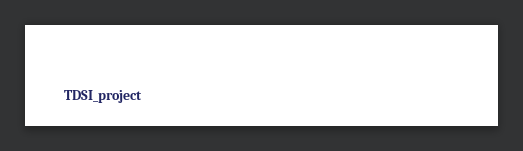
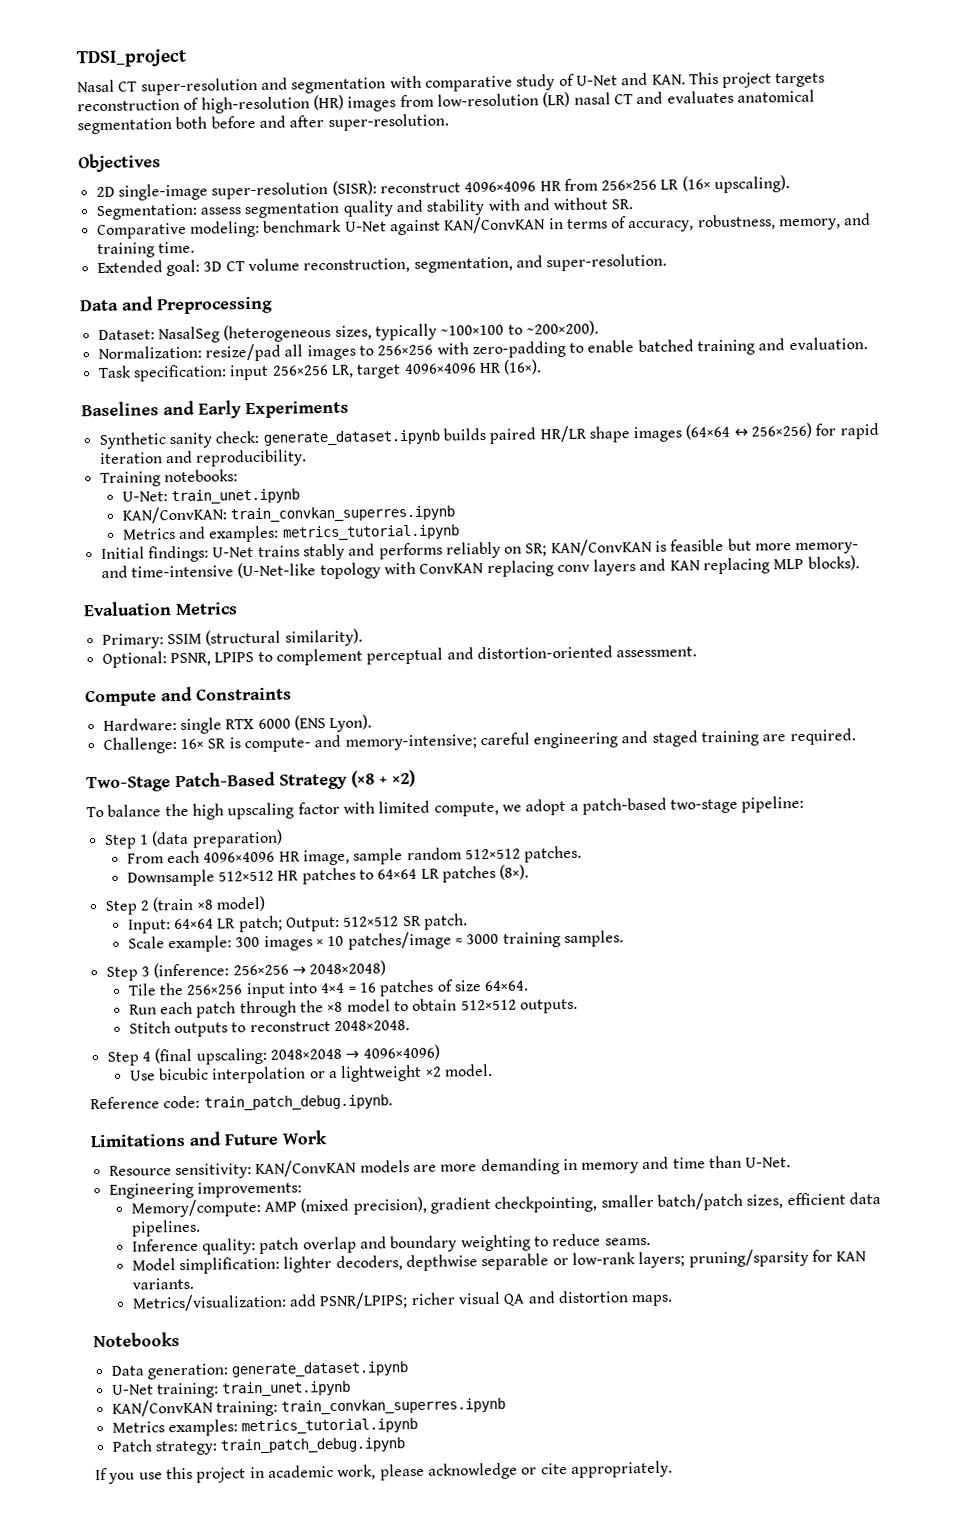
+ Nasal CT super-resolution and segmentation with comparative study of U‑Net and KAN. This project targets reconstruction of high-resolution (HR) images from low-resolution (LR) nasal CT and evaluates anatomical segmentation both before and after super-resolution.
+ Objectives
+ 2D single-image super-resolution (SISR): reconstruct 4096×4096 HR from 256×256 LR (16× upscaling).
+ Segmentation: assess segmentation quality and stability with and without SR.
+ Comparative modeling: benchmark U‑Net against KAN/ConvKAN in terms of accuracy, robustness, memory, and training time.
+ Extended goal: 3D CT volume reconstruction, segmentation, and super-resolution.
+ Data and Preprocessing
+ Dataset: NasalSeg (heterogeneous sizes, typically ~100×100 to ~200×200).
+ Normalization: resize/pad all images to 256×256 with zero-padding to enable batched training and evaluation.
+ Task specification: input 256×256 LR, target 4096×4096 HR (16×).
+ Baselines and Early Experiments
+ Synthetic sanity check: generate_dataset.ipynb builds paired HR/LR shape images (64×64 ↔ 256×256) for rapid iteration and reproducibility.
+ Training notebooks:
+ U‑Net: train_unet.ipynb
+ KAN/ConvKAN: train_convkan_superres.ipynb
+ Metrics and examples: metrics_tutorial.ipynb
+ Initial findings: U‑Net trains stably and performs reliably on SR; KAN/ConvKAN is feasible but more memory- and time-intensive (U‑Net-like topology with ConvKAN replacing conv layers and KAN replacing MLP blocks).
+ Evaluation Metrics
+ Primary: SSIM (structural similarity).
+ Optional: PSNR, LPIPS to complement perceptual and distortion-oriented assessment.
+ Compute and Constraints
+ Hardware: single RTX 6000 (ENS Lyon).
+ Challenge: 16× SR is compute- and memory-intensive; careful engineering and staged training are required.
+ Two-Stage Patch-Based Strategy (×8 + ×2)
+ To balance the high upscaling factor with limited compute, we adopt a patch-based two-stage pipeline:
+ Step 1 (data preparation)
+ From each 4096×4096 HR image, sample random 512×512 patches.
+ Downsample 512×512 HR patches to 64×64 LR patches (8×).
+ Step 2 (train ×8 model)
+ Input: 64×64 LR patch; Output: 512×512 SR patch.
+ Scale example: 300 images × 10 patches/image ≈ 3000 training samples.
+ Step 3 (inference: 256×256 → 2048×2048)
+ Tile the 256×256 input into 4×4 = 16 patches of size 64×64.
+ Run each patch through the ×8 model to obtain 512×512 outputs.
+ Stitch outputs to reconstruct 2048×2048.
+ Step 4 (final upscaling: 2048×2048 → 4096×4096)
+ Use bicubic interpolation or a lightweight ×2 model.
+ Reference code: train_patch_debug.ipynb.
+ Limitations and Future Work
+ Resource sensitivity: KAN/ConvKAN models are more demanding in memory and time than U‑Net.
+ Engineering improvements:
+ Memory/compute: AMP (mixed precision), gradient checkpointing, smaller batch/patch sizes, efficient data pipelines.
+ Inference quality: patch overlap and boundary weighting to reduce seams.
+ Model simplification: lighter decoders, depthwise separable or low-rank layers; pruning/sparsity for KAN variants.
+ Metrics/visualization: add PSNR/LPIPS; richer visual QA and distortion maps.
+ Notebooks
+ Data generation: generate_dataset.ipynb
+ U‑Net training: train_unet.ipynb
+ KAN/ConvKAN training: train_convkan_superres.ipynb
+ Metrics examples: metrics_tutorial.ipynb
+ Patch strategy: train_patch_debug.ipynb
+ If you use this project in academic work, please acknowledge or cite appropriately.

